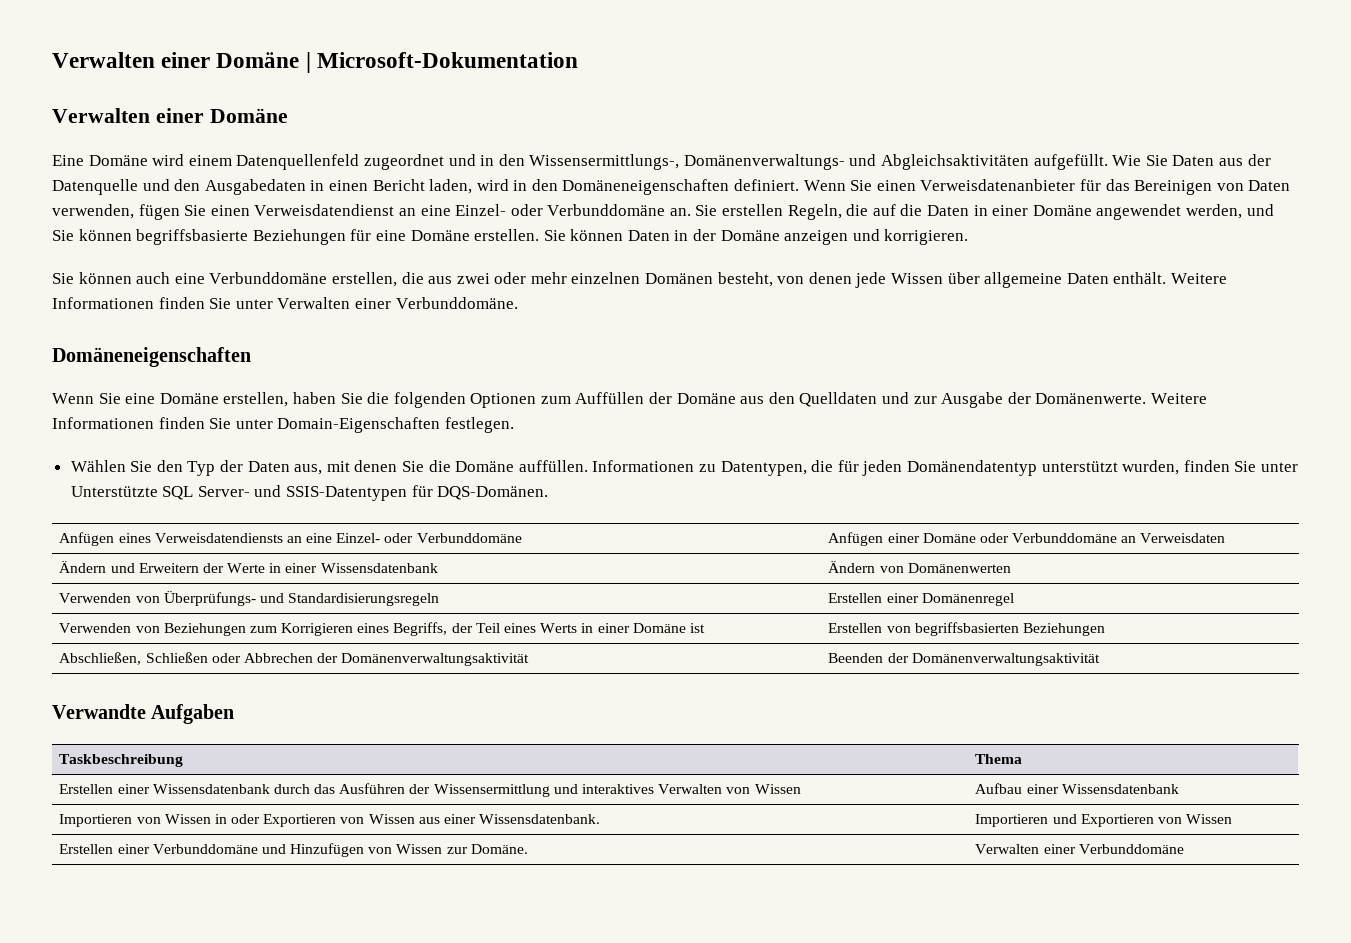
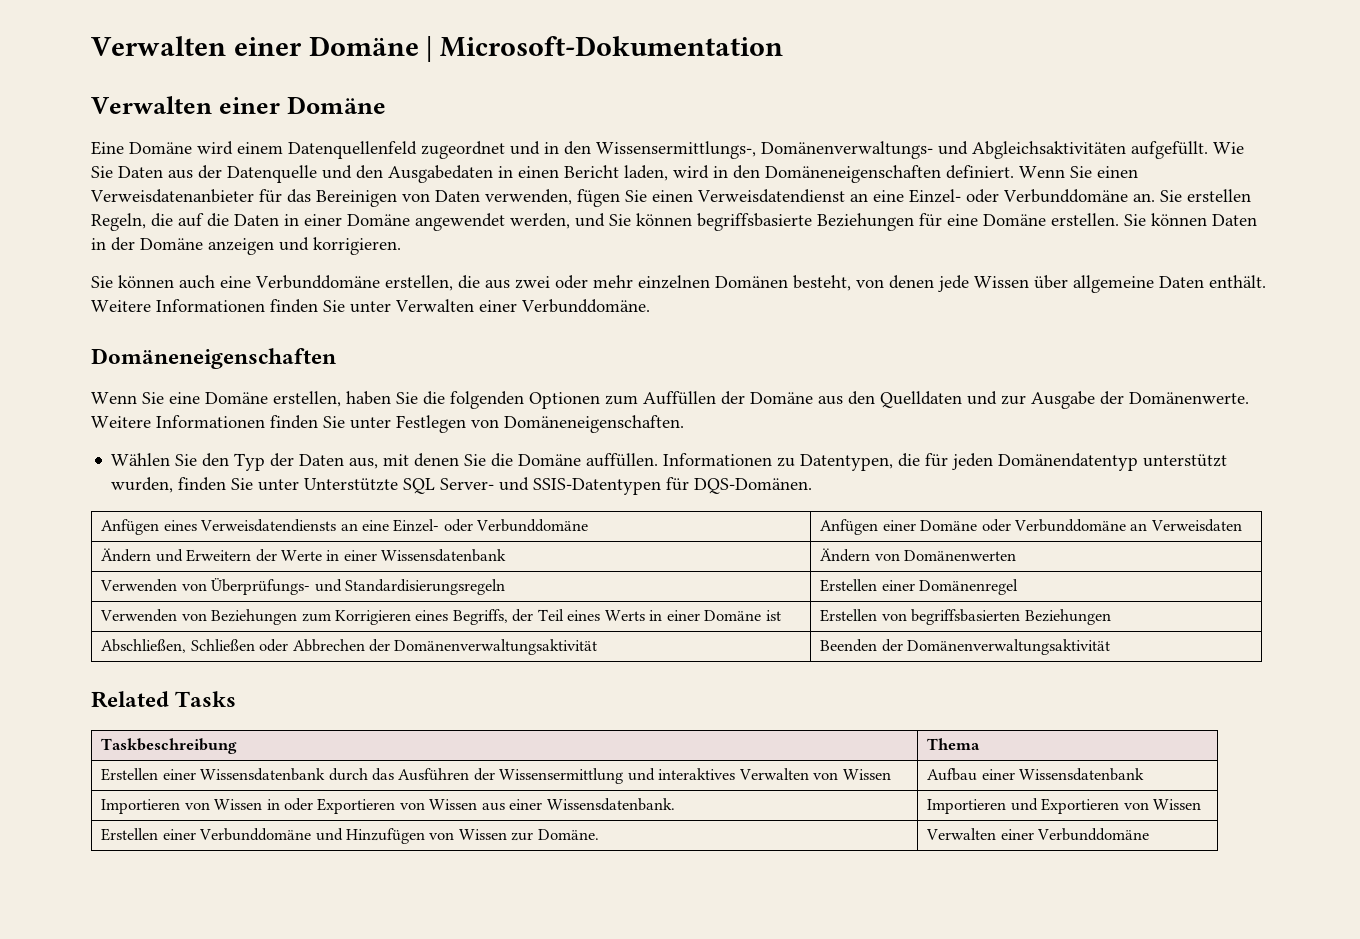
- Weitere Informationen finden Sie unter Domain-Eigenschaften festlegen.
+ Weitere Informationen finden Sie unter Festlegen von Domäneneigenschaften.
- Verwandte Aufgaben
+ Related Tasks

